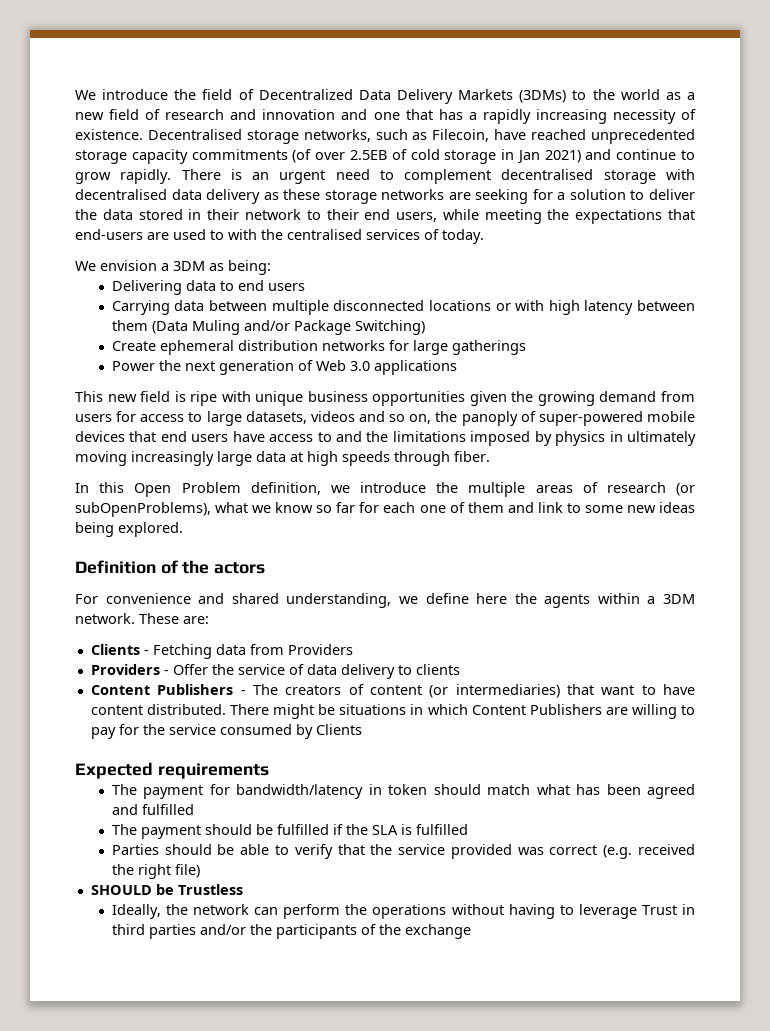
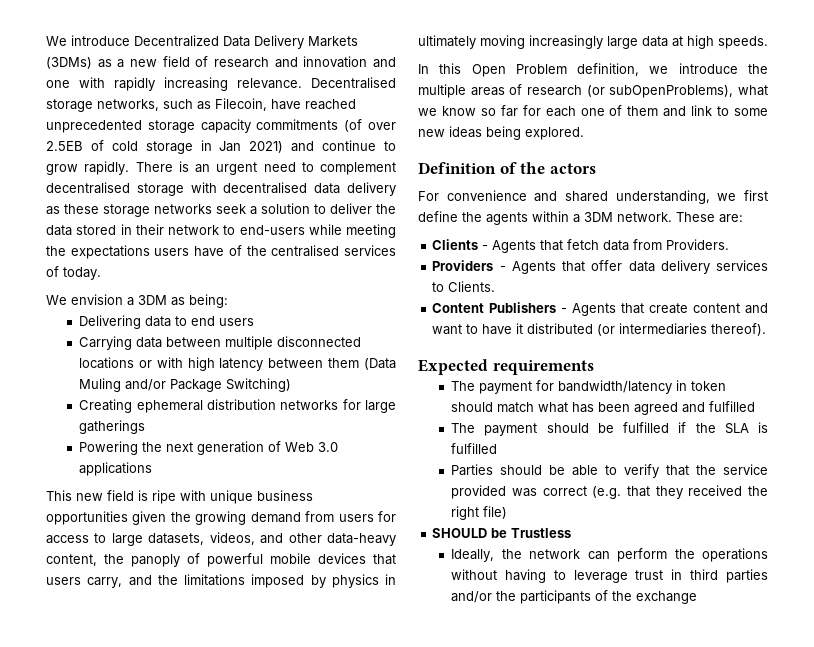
- We introduce the field of Decentralized Data Delivery Markets (3DMs) to the world as a new field of research and innovation and one that has a rapidly increasing necessity of existence.
+ We introduce Decentralized Data Delivery Markets (3DMs) as a new field of research and innovation and one with rapidly increasing relevance.
- There is an urgent need to complement decentralised storage with decentralised data delivery as these storage networks are seeking for a solution to deliver the data stored in their network to their end users, while meeting the expectations that end-users are used to with the centralised services of today.
+ There is an urgent need to complement decentralised storage with decentralised data delivery as these storage networks seek a solution to deliver the data stored in their network to end-users while meeting the expectations users have of the centralised services of today.
- Create ephemeral distribution networks for large gatherings
+ Creating ephemeral distribution networks for large gatherings
- Power the next generation of Web 3.0 applications
+ Powering the next generation of Web 3.0 applications
- This new field is ripe with unique business opportunities given the growing demand from users for access to large datasets, videos and so on, the panoply of super-powered mobile devices that end users have access to and the limitations imposed by physics in ultimately moving increasingly large data at high speeds through fiber.
+ This new field is ripe with unique business opportunities given the growing demand from users for access to large datasets, videos, and other data-heavy content, the panoply of powerful mobile devices that users carry, and the limitations imposed by physics in ultimately moving increasingly large data at high speeds.
- For convenience and shared understanding, we define here the agents within a 3DM network.
+ For convenience and shared understanding, we first define the agents within a 3DM network.
- Clients - Fetching data from Providers
+ Clients - Agents that fetch data from Providers.
- Providers - Offer the service of data delivery to clients
- Content Publishers - The creators of content (or intermediaries) that want to have content distributed. There might be situations in which Content Publishers are willing to pay for the service consumed by Clients
+ Providers - Agents that offer data delivery services to Clients.
+ Content Publishers - Agents that create content and want to have it distributed (or intermediaries thereof).
- Parties should be able to verify that the service provided was correct (e.g. received the right file)
+ Parties should be able to verify that the service provided was correct (e.g. that they received the right file)
- Ideally, the network can perform the operations without having to leverage Trust in third parties and/or the participants of the exchange
+ Ideally, the network can perform the operations without having to leverage trust in third parties and/or the participants of the exchange

